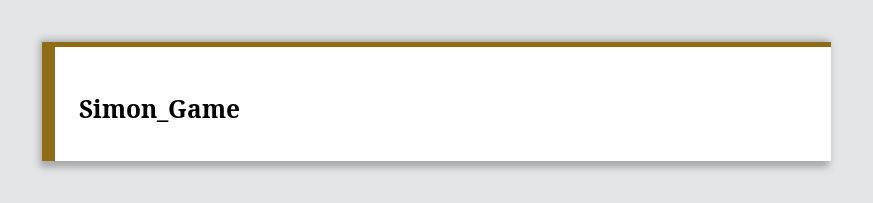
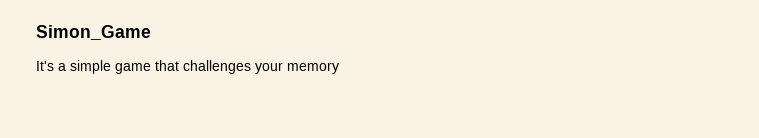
+ It's a simple game that challenges your memory

